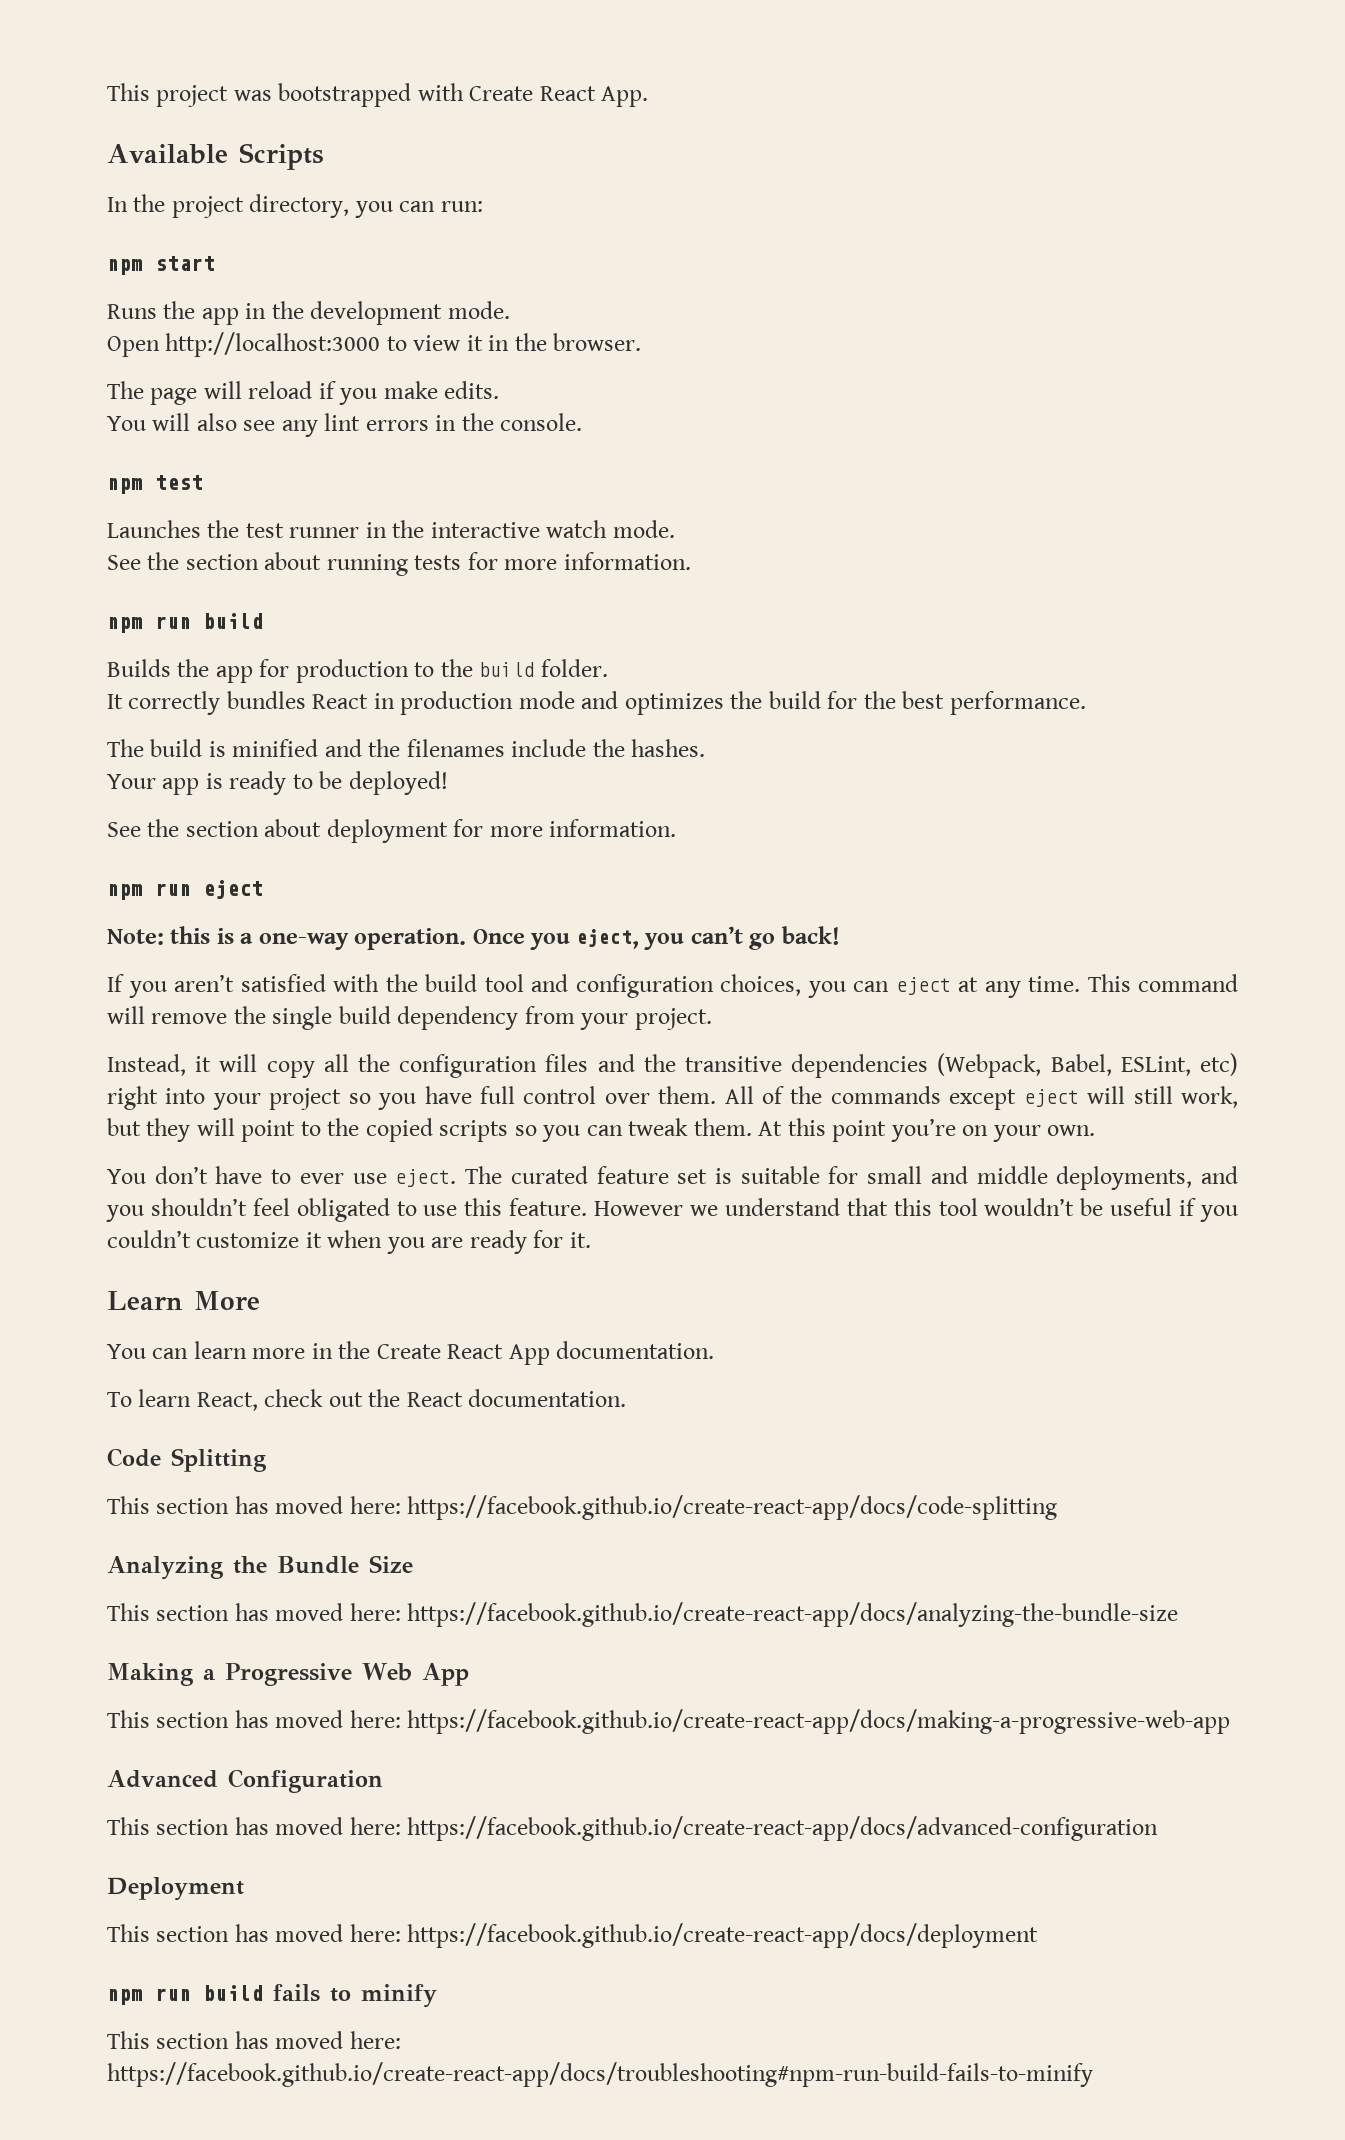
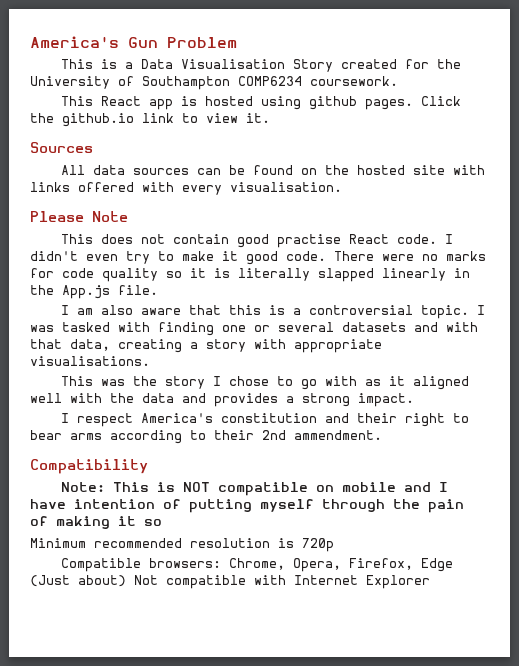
- This project was bootstrapped with Create React App.
- Available Scripts
- In the project directory, you can run:
- npm start
- Runs the app in the development mode.
- Open http://localhost:3000 to view it in the browser.
- The page will reload if you make edits.
- You will also see any lint errors in the console.
- npm test
- Launches the test runner in the interactive watch mode.
- See the section about running tests for more information.
- npm run build
- Builds the app for production to the build folder.
- It correctly bundles React in production mode and optimizes the build for the best performance.
- The build is minified and the filenames include the hashes.
- Your app is ready to be deployed!
- See the section about deployment for more information.
- npm run eject
- Note: this is a one-way operation. Once you eject, you can’t go back!
- If you aren’t satisfied with the build tool and configuration choices, you can eject at any time. This command will remove the single build dependency from your project.
- Instead, it will copy all the configuration files and the transitive dependencies (Webpack, Babel, ESLint, etc) right into your project so you have full control over them. All of the commands except eject will still work, but they will point to the copied scripts so you can tweak them. At this point you’re on your own.
- You don’t have to ever use eject. The curated feature set is suitable for small and middle deployments, and you shouldn’t feel obligated to use this feature. However we understand that this tool wouldn’t be useful if you couldn’t customize it when you are ready for it.
- Learn More
- You can learn more in the Create React App documentation.
- To learn React, check out the React documentation.
- Code Splitting
- This section has moved here: https://facebook.github.io/create-react-app/docs/code-splitting
- Analyzing the Bundle Size
- This section has moved here: https://facebook.github.io/create-react-app/docs/analyzing-the-bundle-size
- Making a Progressive Web App
- This section has moved here: https://facebook.github.io/create-react-app/docs/making-a-progressive-web-app
- Advanced Configuration
- This section has moved here: https://facebook.github.io/create-react-app/docs/advanced-configuration
- Deployment
- This section has moved here: https://facebook.github.io/create-react-app/docs/deployment
- npm run build fails to minify
- This section has moved here: https://facebook.github.io/create-react-app/docs/troubleshooting#npm-run-build-fails-to-minify
+ America's Gun Problem
+ This is a Data Visualisation Story created for the University of Southampton COMP6234 coursework.
+ This React app is hosted using github pages. Click the github.io link to view it.
+ Sources
+ All data sources can be found on the hosted site with links offered with every visualisation.
+ Please Note
+ This does not contain good practise React code. I didn't even try to make it good code. There were no marks for code quality so it is literally slapped linearly in the App.js file.
+ I am also aware that this is a controversial topic. I was tasked with finding one or several datasets and with that data, creating a story with appropriate visualisations.
+ This was the story I chose to go with as it aligned well with the data and provides a strong impact.
+ I respect America's constitution and their right to bear arms according to their 2nd ammendment.
+ Compatibility
+ Note: This is NOT compatible on mobile and I have intention of putting myself through the pain of making it so
+ Minimum recommended resolution is 720p
+ Compatible browsers: Chrome, Opera, Firefox, Edge (Just about) Not compatible with Internet Explorer

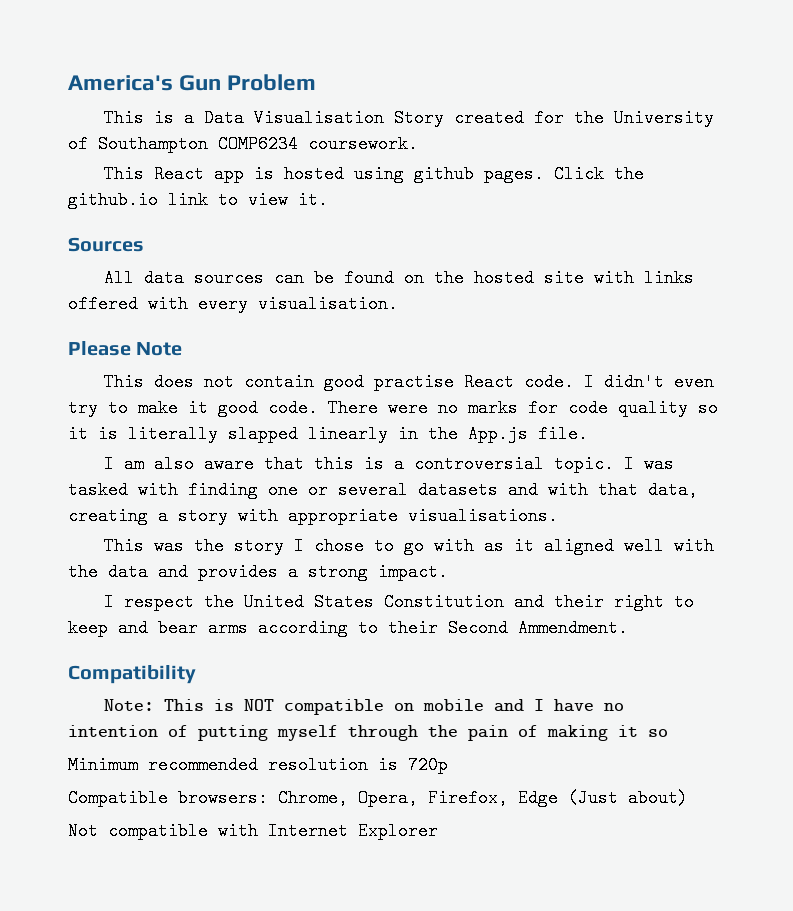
- I respect America's constitution and their right to bear arms according to their 2nd ammendment.
+ I respect the United States Constitution and their right to keep and bear arms according to their Second Ammendment.
- Note: This is NOT compatible on mobile and I have intention of putting myself through the pain of making it so
+ Note: This is NOT compatible on mobile and I have no intention of putting myself through the pain of making it so
- Compatible browsers: Chrome, Opera, Firefox, Edge (Just about) Not compatible with Internet Explorer
+ Compatible browsers: Chrome, Opera, Firefox, Edge (Just about)
+ Not compatible with Internet Explorer

